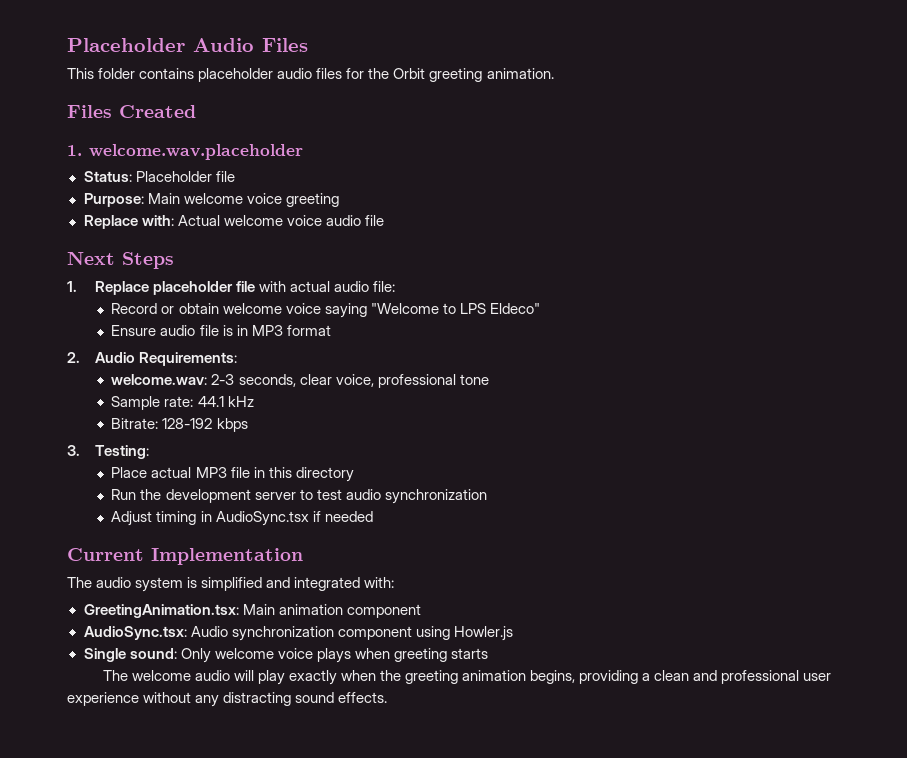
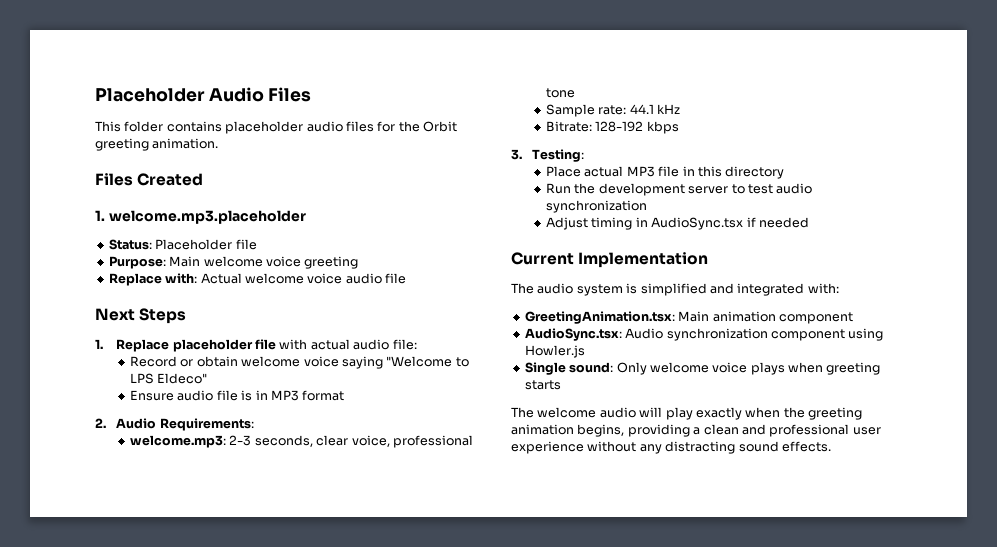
- 1. welcome.wav.placeholder
+ 1. welcome.mp3.placeholder
- welcome.wav: 2-3 seconds, clear voice, professional tone
+ welcome.mp3: 2-3 seconds, clear voice, professional tone

